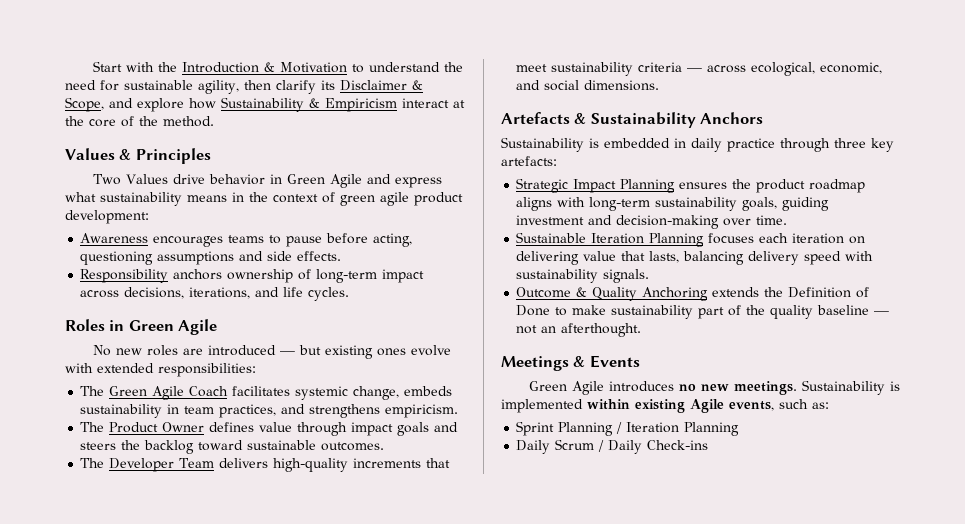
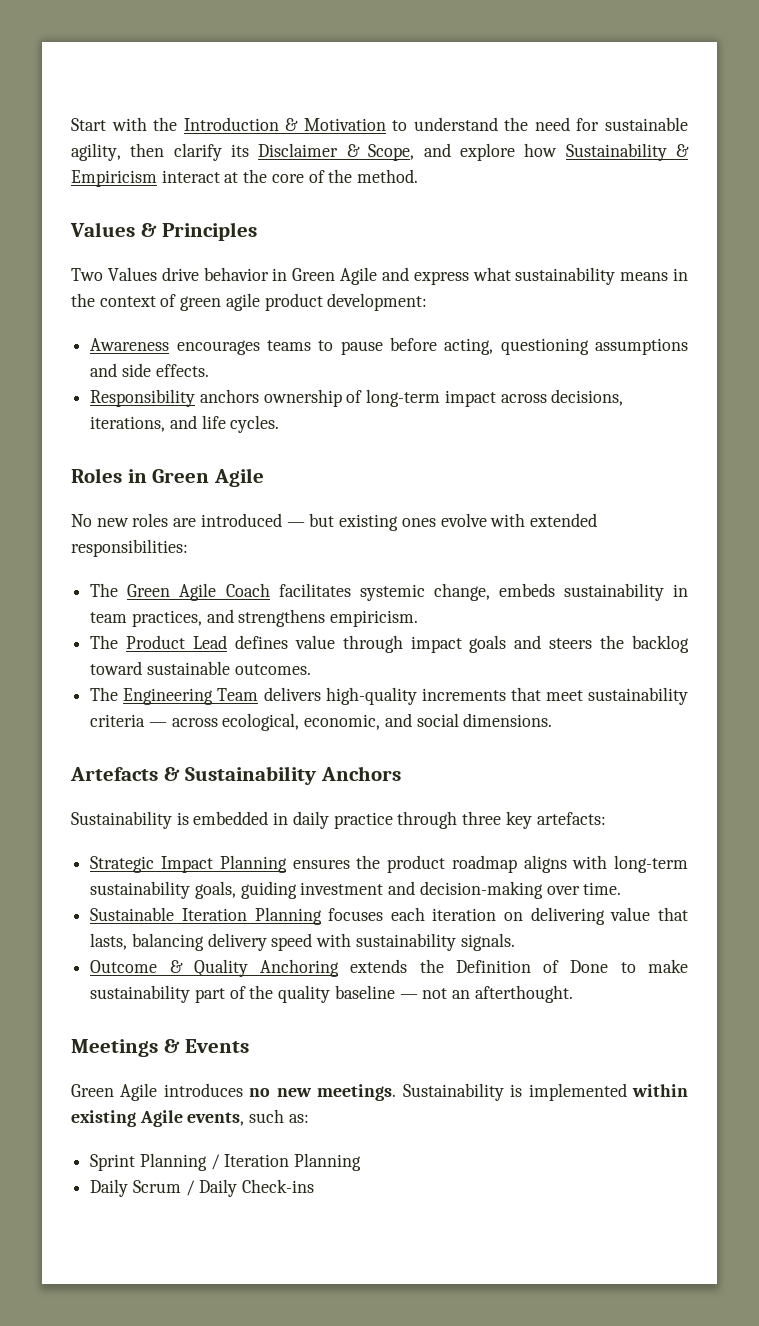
- The Product Owner defines value through impact goals and steers the backlog toward sustainable outcomes.
+ The Product Lead defines value through impact goals and steers the backlog toward sustainable outcomes.
- The Developer Team delivers high-quality increments that meet sustainability criteria — across ecological, economic, and social dimensions.
+ The Engineering Team delivers high-quality increments that meet sustainability criteria — across ecological, economic, and social dimensions.

